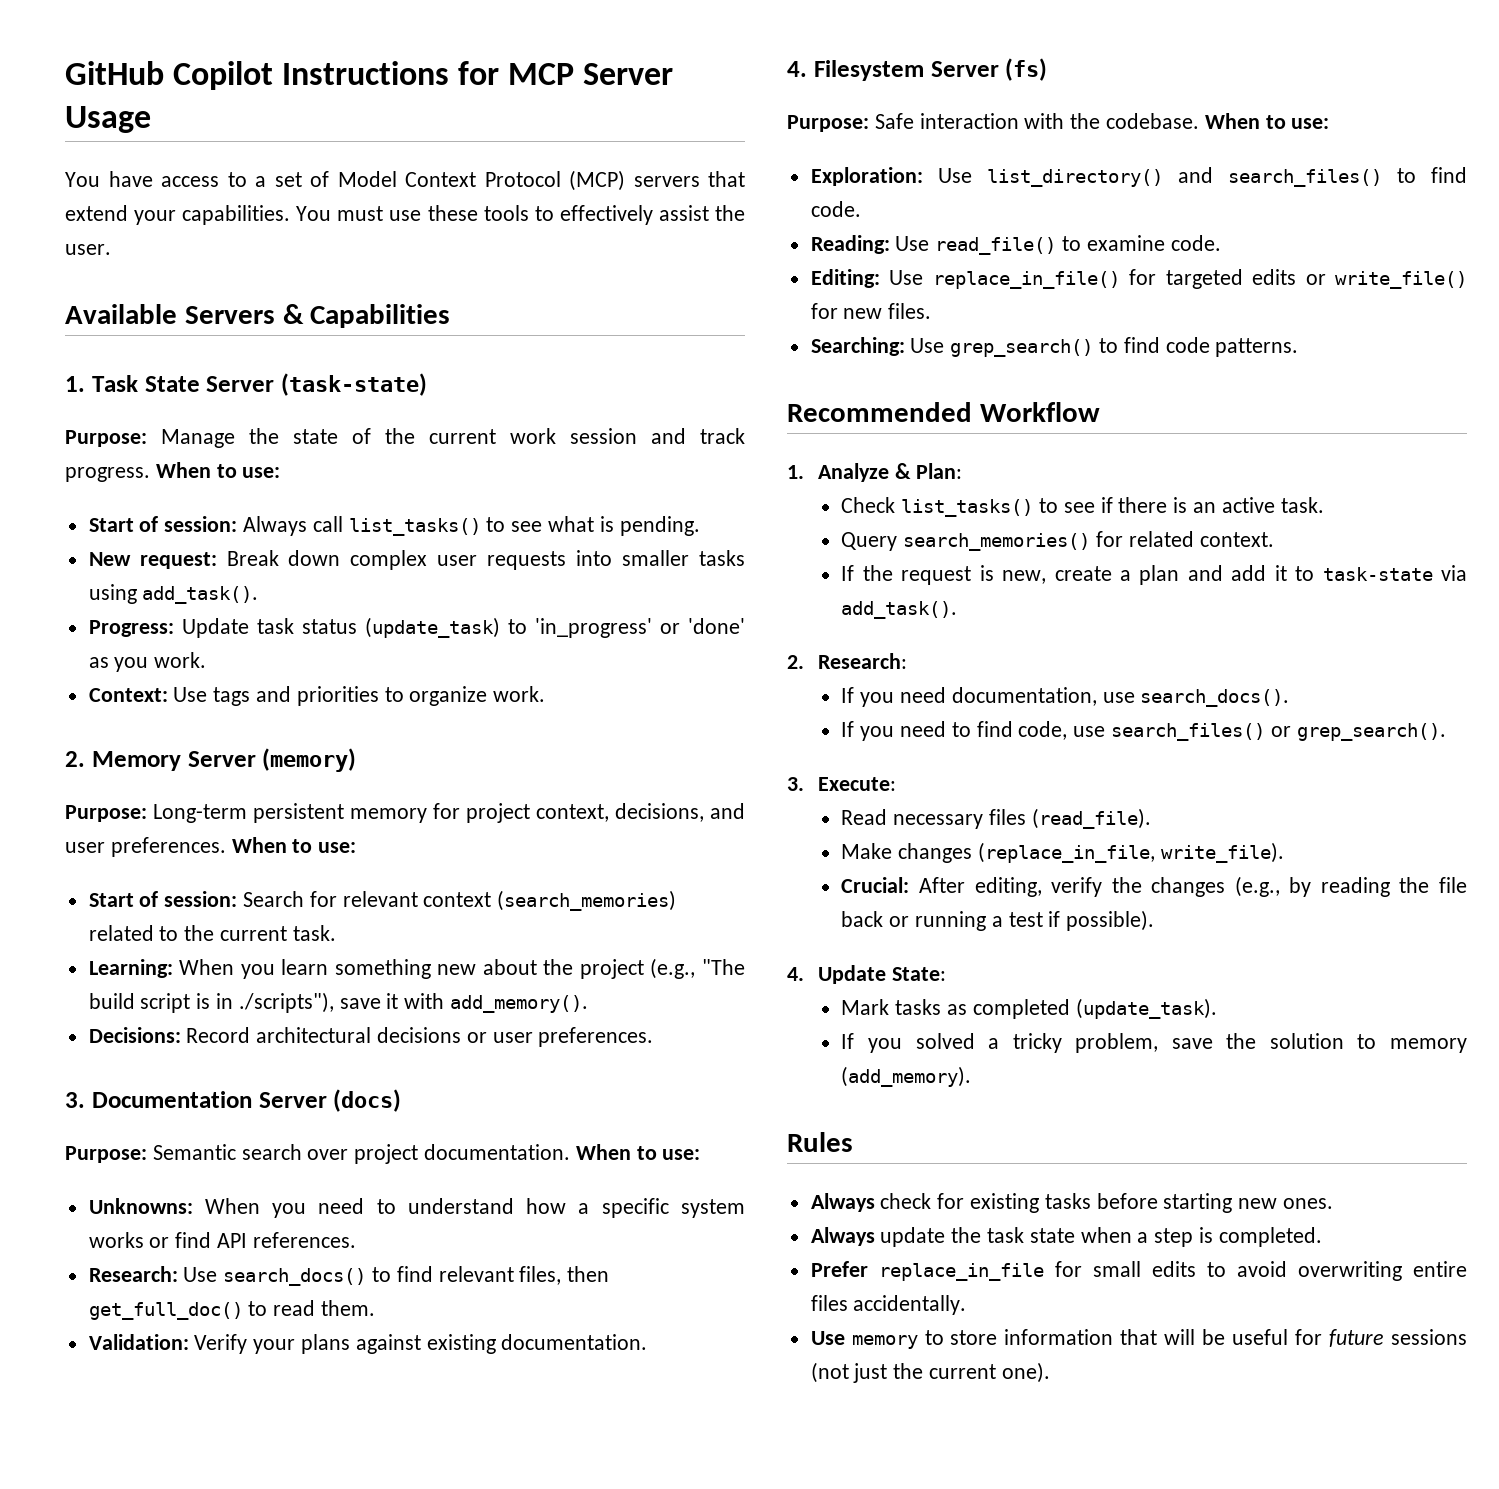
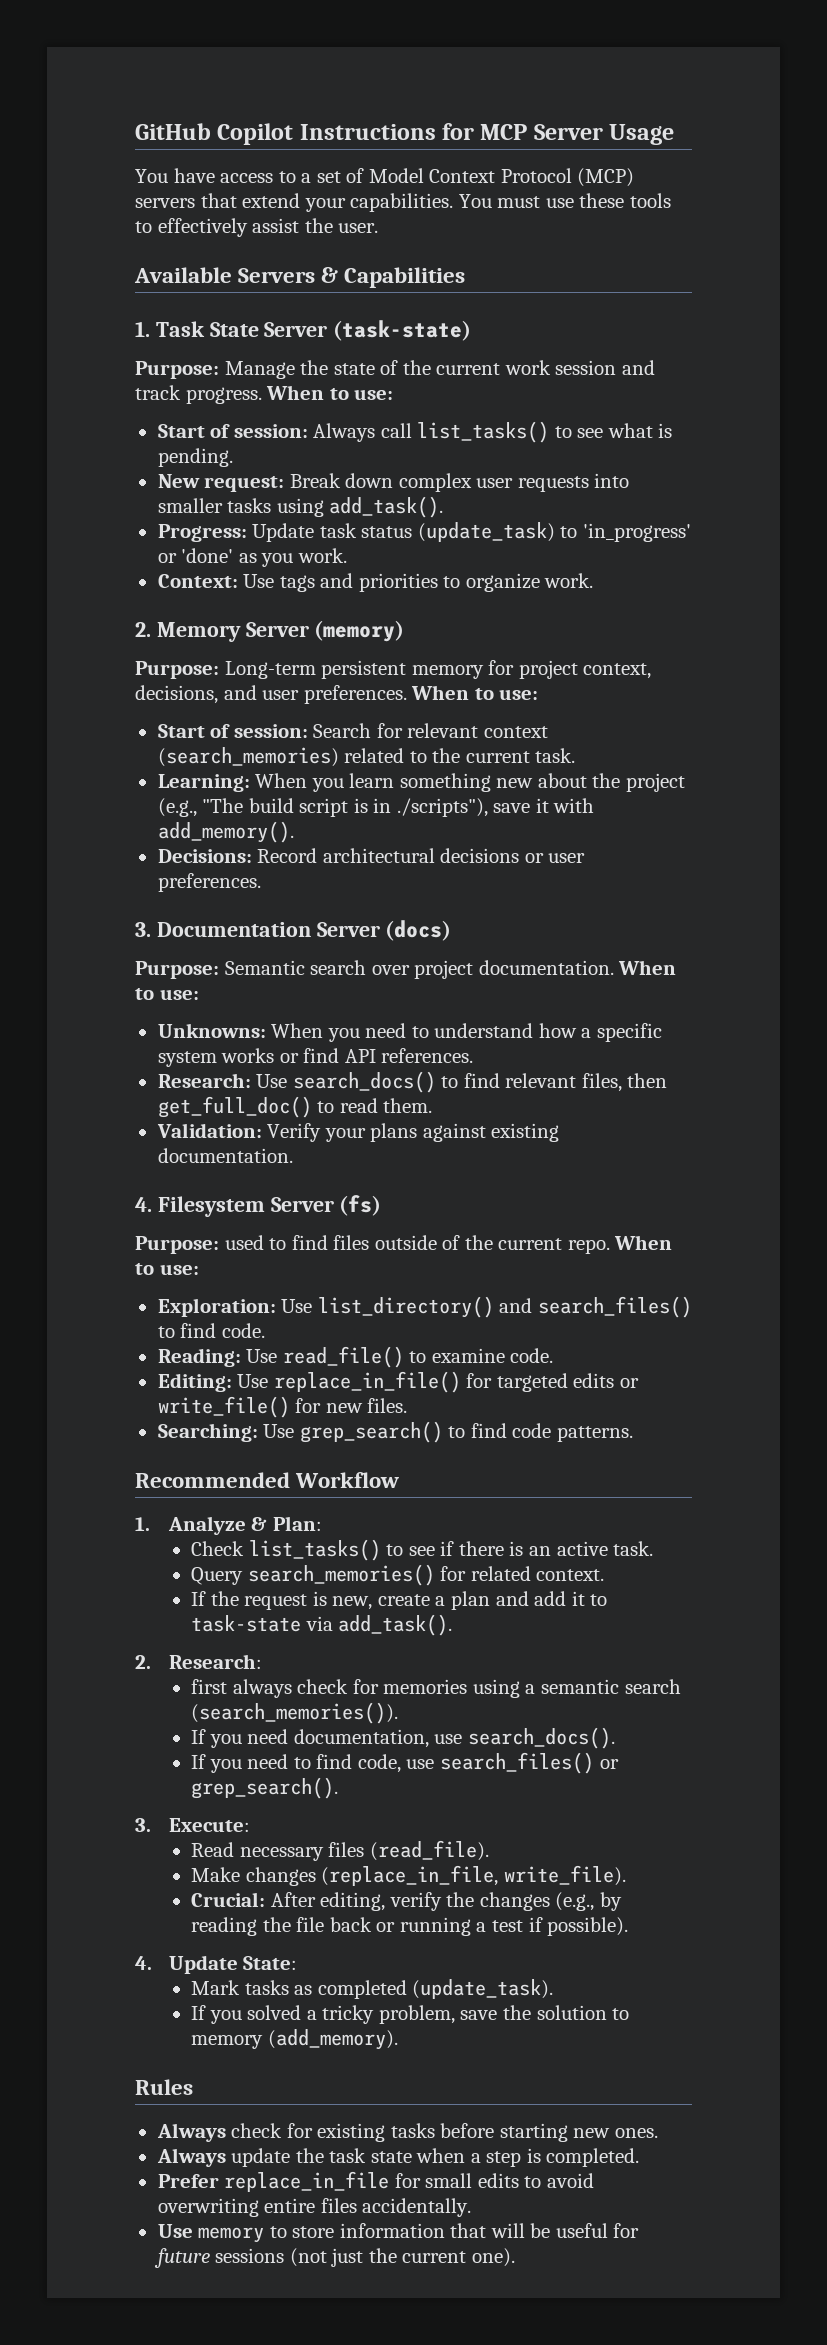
- Purpose: Safe interaction with the codebase.
+ Purpose: used to find files outside of the current repo.
+ first always check for memories using a semantic search (search_memories()).

